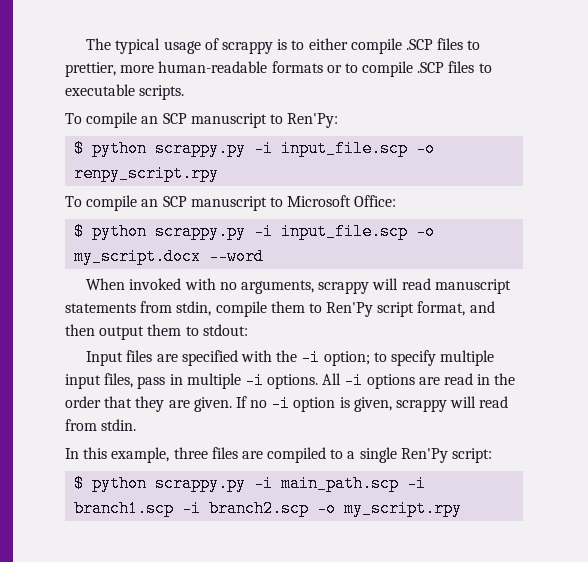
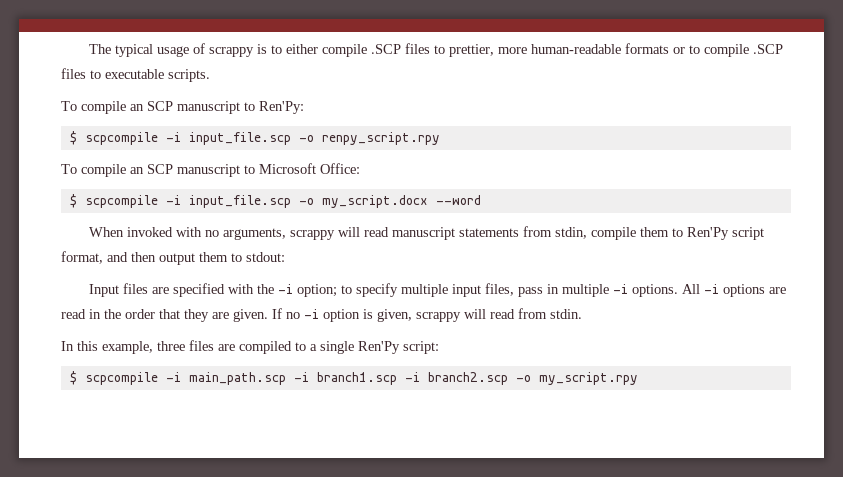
- $ python scrappy.py -i input_file.scp -o renpy_script.rpy
+ $ scpcompile -i input_file.scp -o renpy_script.rpy
- $ python scrappy.py -i input_file.scp -o my_script.docx --word
+ $ scpcompile -i input_file.scp -o my_script.docx --word
- $ python scrappy.py -i main_path.scp -i branch1.scp -i branch2.scp -o my_script.rpy
+ $ scpcompile -i main_path.scp -i branch1.scp -i branch2.scp -o my_script.rpy

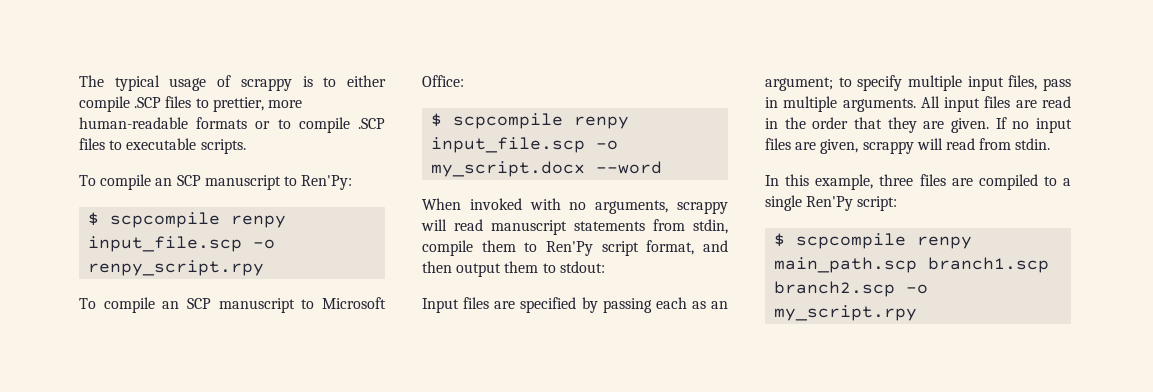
- $ scpcompile -i input_file.scp -o renpy_script.rpy
+ $ scpcompile renpy input_file.scp -o renpy_script.rpy
- $ scpcompile -i input_file.scp -o my_script.docx --word
+ $ scpcompile renpy input_file.scp -o my_script.docx --word
- Input files are specified with the -i option; to specify multiple input files, pass in multiple -i options. All -i options are read in the order that they are given.
+ Input files are specified by passing each as an argument; to specify multiple input files, pass in multiple arguments. All input files are read in the order that they are given.
- If no -i option is given, scrappy will read from stdin.
+ If no input files are given, scrappy will read from stdin.
- $ scpcompile -i main_path.scp -i branch1.scp -i branch2.scp -o my_script.rpy
+ $ scpcompile renpy main_path.scp branch1.scp branch2.scp -o my_script.rpy

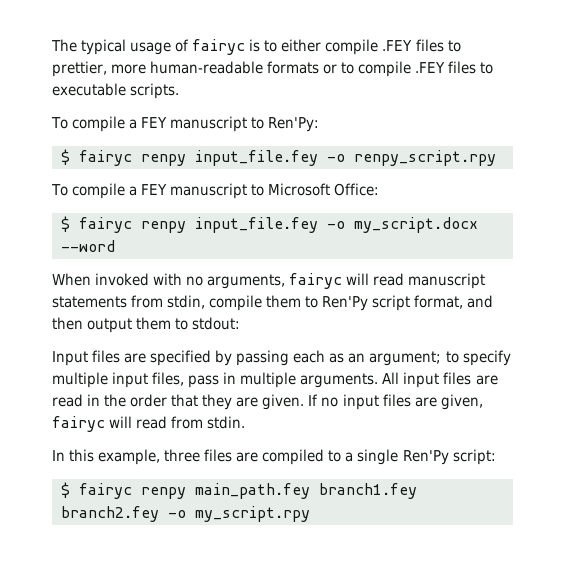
- The typical usage of scrappy is to either compile .SCP files to prettier, more human-readable formats or to compile .SCP files to executable scripts.
+ The typical usage of fairyc is to either compile .FEY files to prettier, more human-readable formats or to compile .FEY files to executable scripts.
- To compile an SCP manuscript to Ren'Py:
+ To compile a FEY manuscript to Ren'Py:
- $ scpcompile renpy input_file.scp -o renpy_script.rpy
+ $ fairyc renpy input_file.fey -o renpy_script.rpy
- To compile an SCP manuscript to Microsoft Office:
+ To compile a FEY manuscript to Microsoft Office:
- $ scpcompile renpy input_file.scp -o my_script.docx --word
+ $ fairyc renpy input_file.fey -o my_script.docx --word
- When invoked with no arguments, scrappy will read manuscript statements from stdin, compile them to Ren'Py script format, and then output them to stdout:
+ When invoked with no arguments, fairyc will read manuscript statements from stdin, compile them to Ren'Py script format, and then output them to stdout:
- If no input files are given, scrappy will read from stdin.
+ If no input files are given, fairyc will read from stdin.
- $ scpcompile renpy main_path.scp branch1.scp branch2.scp -o my_script.rpy
+ $ fairyc renpy main_path.fey branch1.fey branch2.fey -o my_script.rpy

